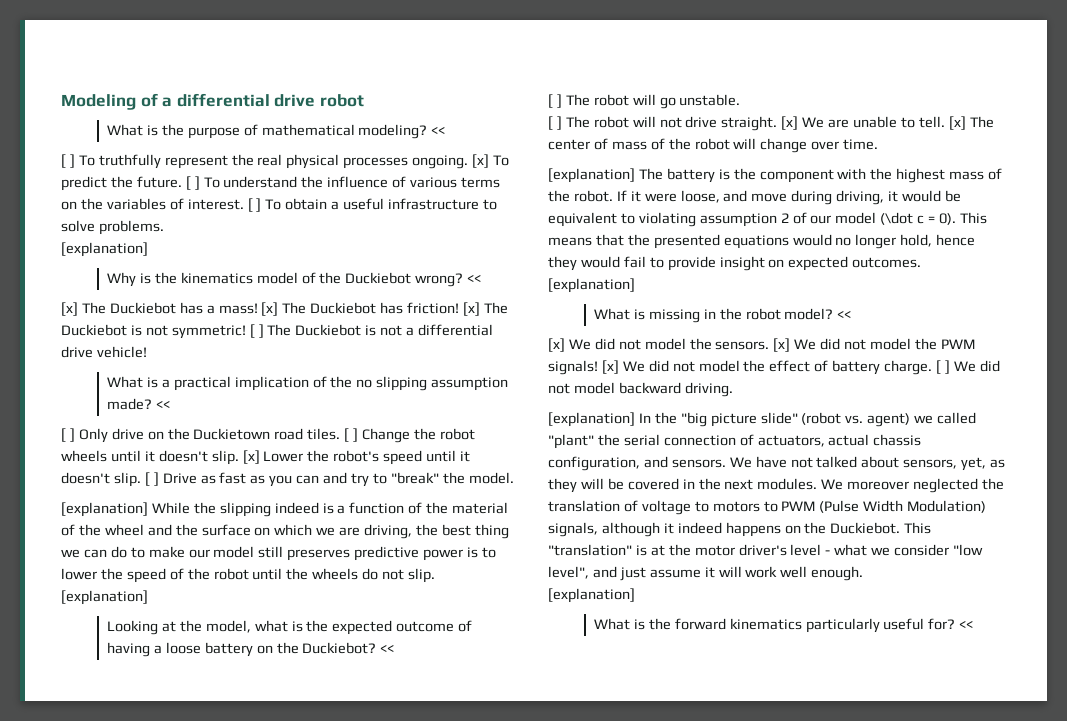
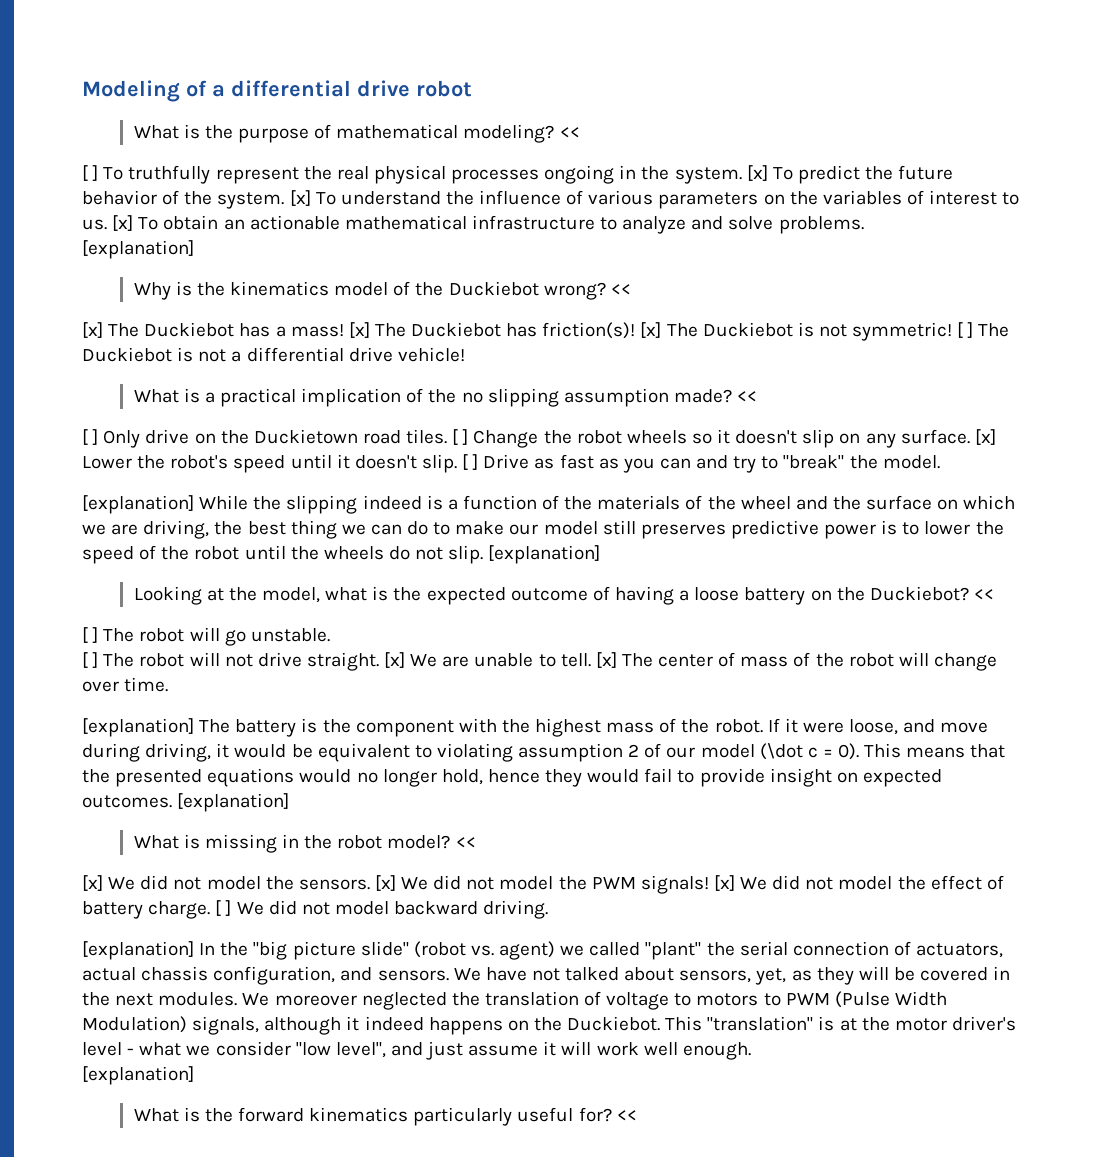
- [ ] To truthfully represent the real physical processes ongoing. [x] To predict the future. [ ] To understand the influence of various terms on the variables of interest. [ ] To obtain a useful infrastructure to solve problems.
+ [ ] To truthfully represent the real physical processes ongoing in the system. [x] To predict the future behavior of the system. [x] To understand the influence of various parameters on the variables of interest to us. [x] To obtain an actionable mathematical infrastructure to analyze and solve problems.
- [x] The Duckiebot has friction!
+ [x] The Duckiebot has friction(s)!
- [ ] Change the robot wheels until it doesn't slip.
+ [ ] Change the robot wheels so it doesn't slip on any surface.
- [explanation] While the slipping indeed is a function of the material of the wheel and the surface on which we are driving, the best thing we can do to make our model still preserves predictive power is to lower the speed of the robot until the wheels do not slip.
+ [explanation] While the slipping indeed is a function of the materials of the wheel and the surface on which we are driving, the best thing we can do to make our model still preserves predictive power is to lower the speed of the robot until the wheels do not slip.

